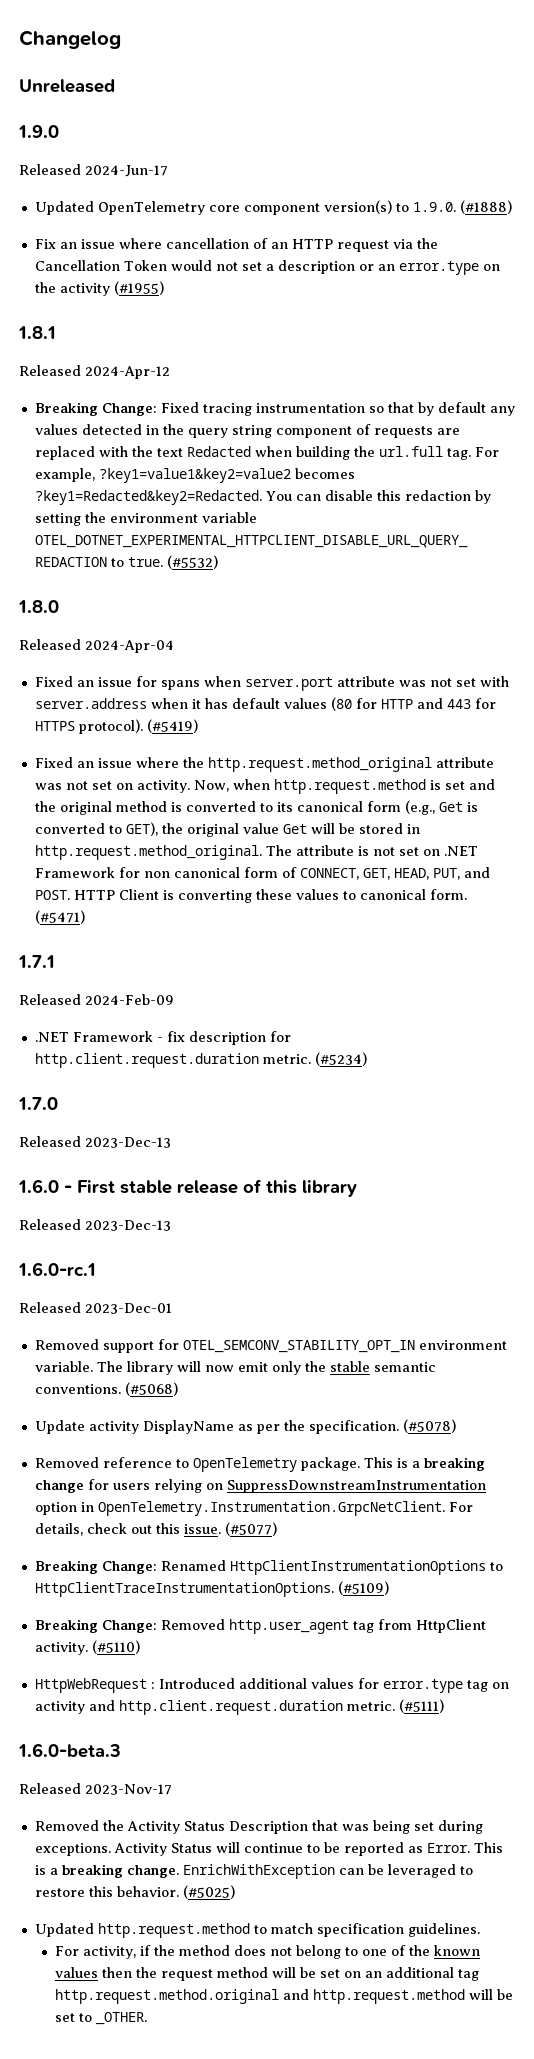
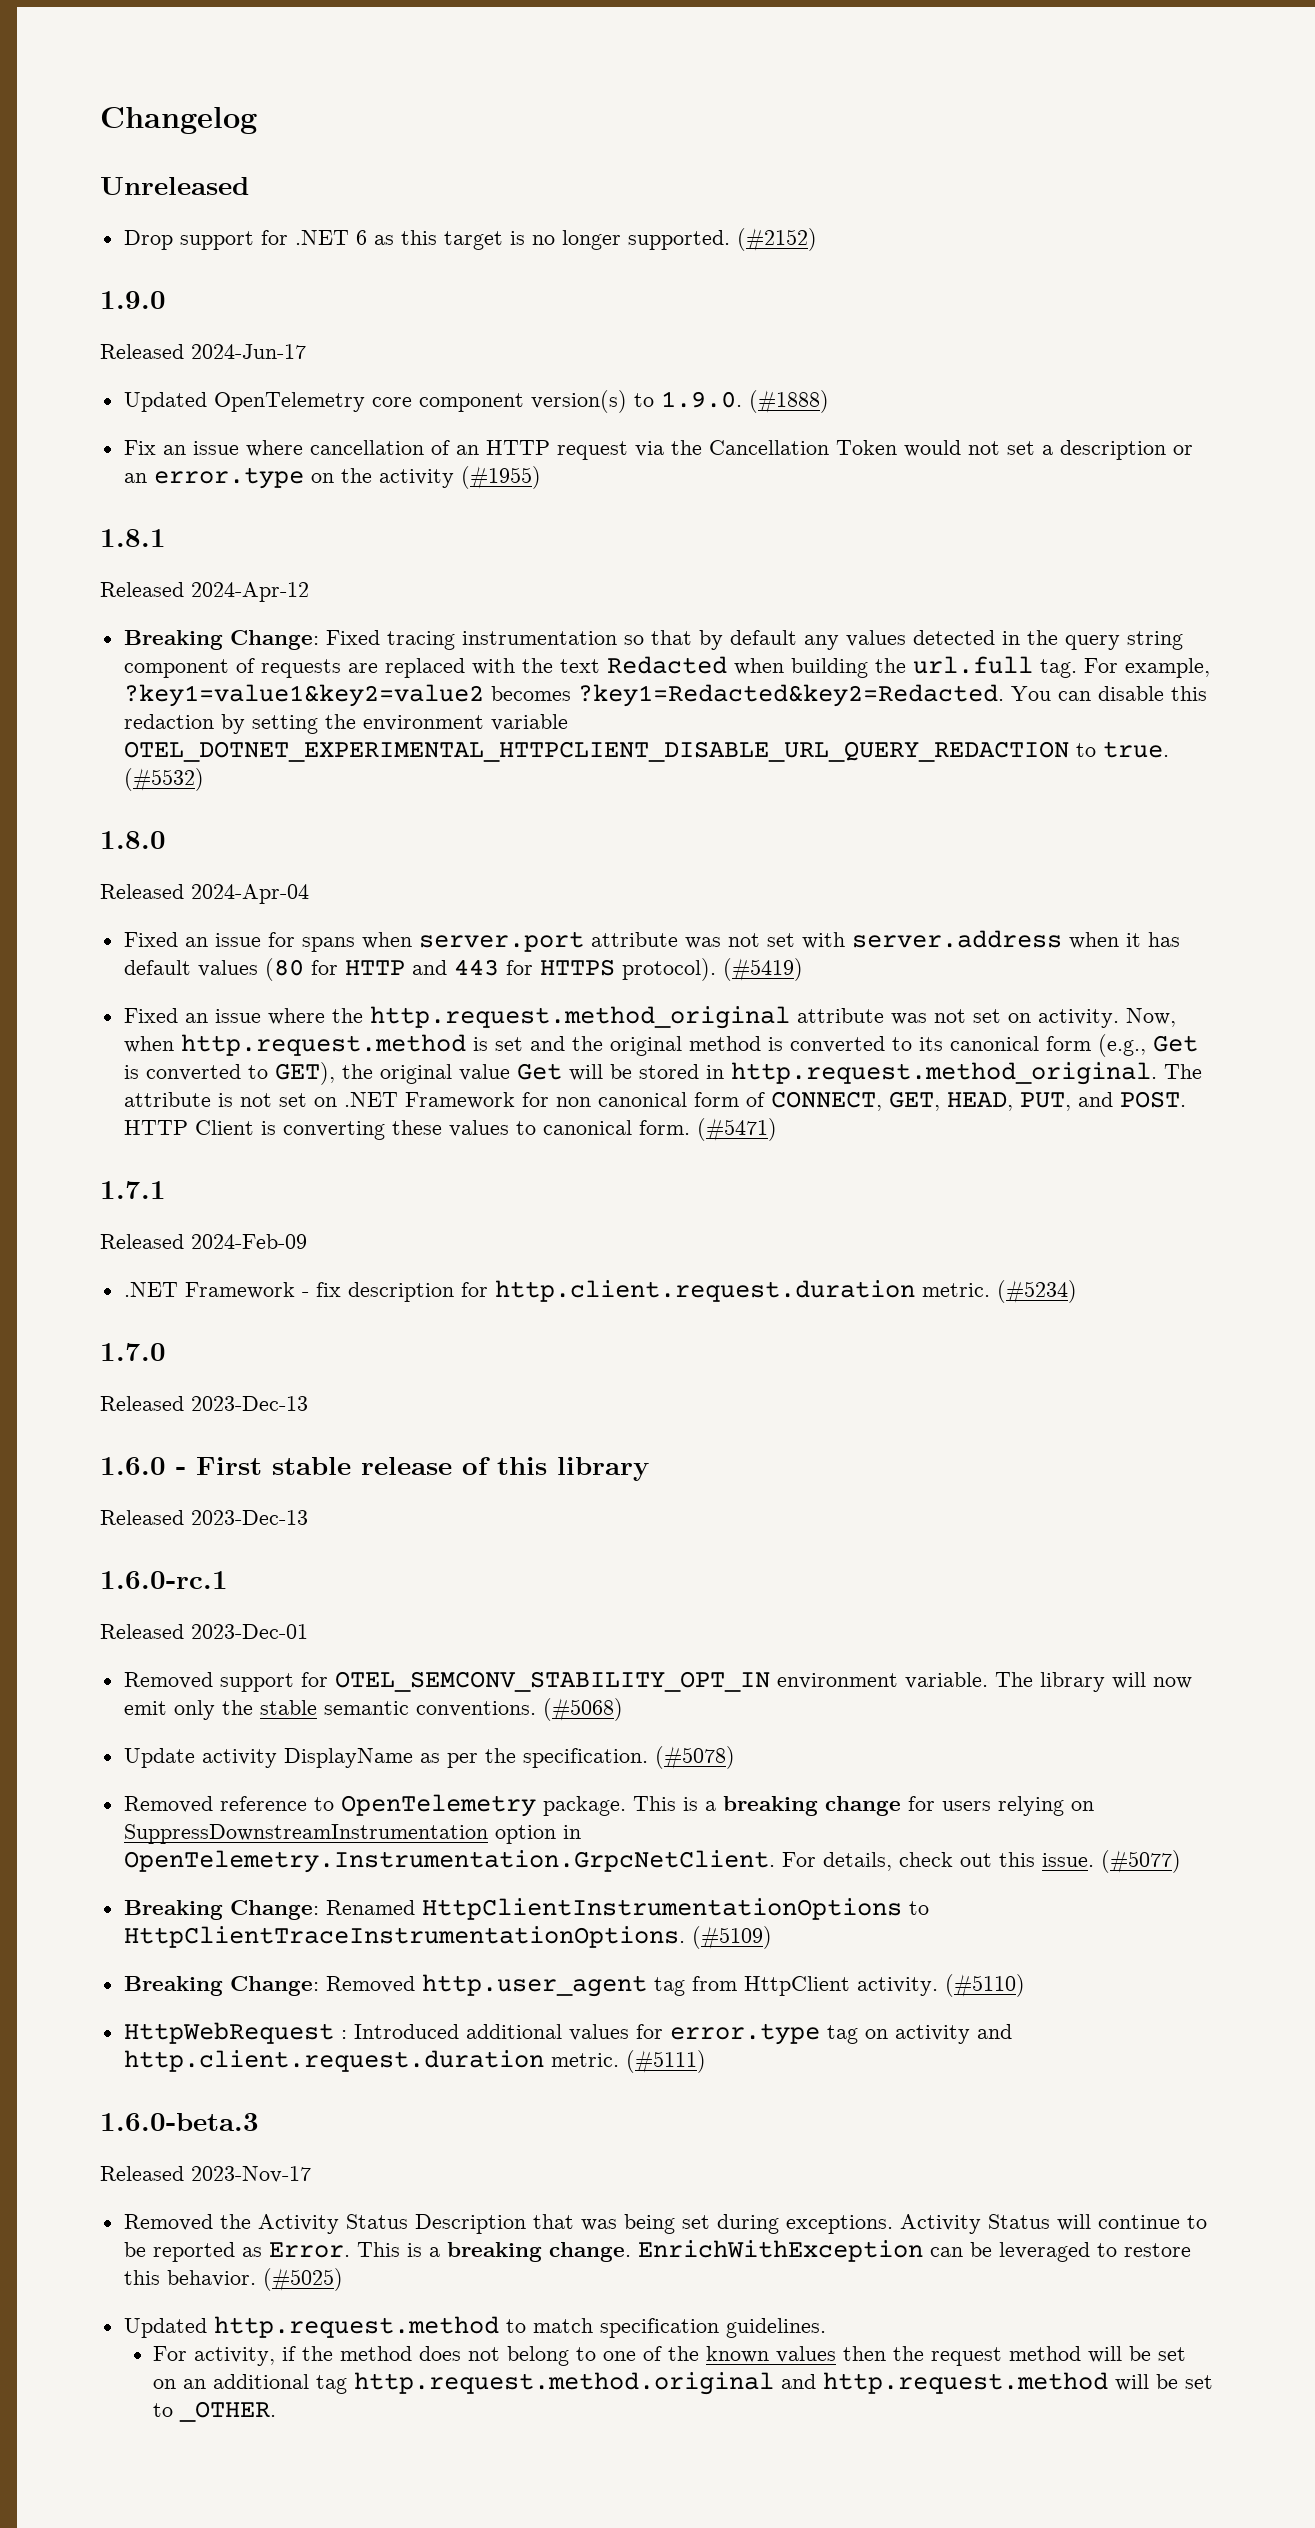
+ Drop support for .NET 6 as this target is no longer supported. (#2152)

